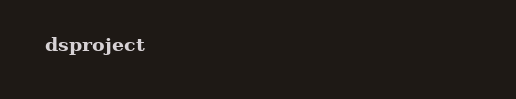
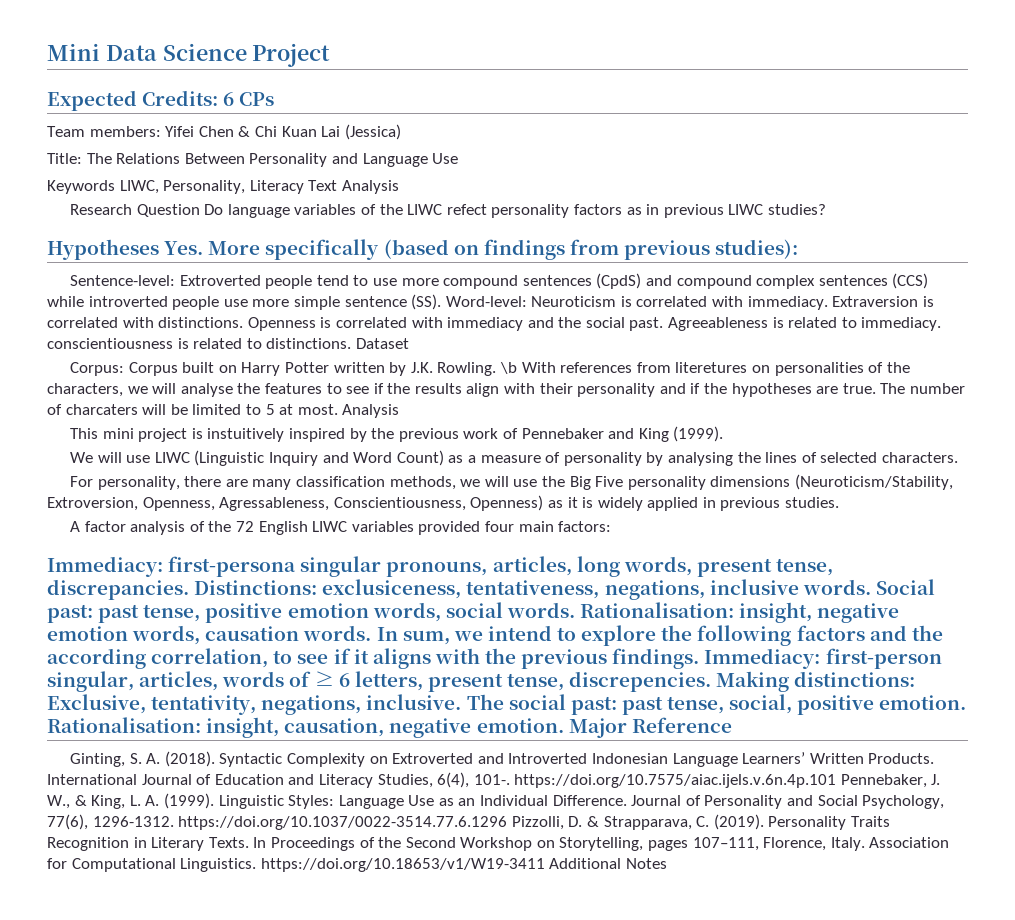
- dsproject
+ Mini Data Science Project
+ Expected Credits: 6 CPs
+ Team members: Yifei Chen & Chi Kuan Lai (Jessica)
+ Title: The Relations Between Personality and Language Use
+ Keywords LIWC, Personality, Literacy Text Analysis
+ Research Question Do language variables of the LIWC refect personality factors as in previous LIWC studies?
+ Hypotheses Yes. More specifically (based on findings from previous studies):
+ Sentence-level: Extroverted people tend to use more compound sentences (CpdS) and compound complex sentences (CCS) while introverted people use more simple sentence (SS). Word-level: Neuroticism is correlated with immediacy. Extraversion is correlated with distinctions. Openness is correlated with immediacy and the social past. Agreeableness is related to immediacy. conscientiousness is related to distinctions. Dataset
+ Corpus: Corpus built on Harry Potter written by J.K. Rowling. \b With references from literetures on personalities of the characters, we will analyse the features to see if the results align with their personality and if the hypotheses are true. The number of charcaters will be limited to 5 at most. Analysis
+ This mini project is instuitively inspired by the previous work of Pennebaker and King (1999).
+ We will use LIWC (Linguistic Inquiry and Word Count) as a measure of personality by analysing the lines of selected characters.
+ For personality, there are many classification methods, we will use the Big Five personality dimensions (Neuroticism/Stability, Extroversion, Openness, Agressableness, Conscientiousness, Openness) as it is widely applied in previous studies.
+ A factor analysis of the 72 English LIWC variables provided four main factors:
+ Immediacy: first-persona singular pronouns, articles, long words, present tense, discrepancies. Distinctions: exclusiceness, tentativeness, negations, inclusive words. Social past: past tense, positive emotion words, social words. Rationalisation: insight, negative emotion words, causation words. In sum, we intend to explore the following factors and the according correlation, to see if it aligns with the previous findings. Immediacy: first-person singular, articles, words of ≥ 6 letters, present tense, discrepencies. Making distinctions: Exclusive, tentativity, negations, inclusive. The social past: past tense, social, positive emotion. Rationalisation: insight, causation, negative emotion. Major Reference
+ Ginting, S. A. (2018). Syntactic Complexity on Extroverted and Introverted Indonesian Language Learners’ Written Products. International Journal of Education and Literacy Studies, 6(4), 101-. https://doi.org/10.7575/aiac.ijels.v.6n.4p.101 Pennebaker, J. W., & King, L. A. (1999). Linguistic Styles: Language Use as an Individual Difference. Journal of Personality and Social Psychology, 77(6), 1296-1312. https://doi.org/10.1037/0022-3514.77.6.1296 Pizzolli, D. & Strapparava, C. (2019). Personality Traits Recognition in Literary Texts. In Proceedings of the Second Workshop on Storytelling, pages 107–111, Florence, Italy. Association for Computational Linguistics. https://doi.org/10.18653/v1/W19-3411 Additional Notes

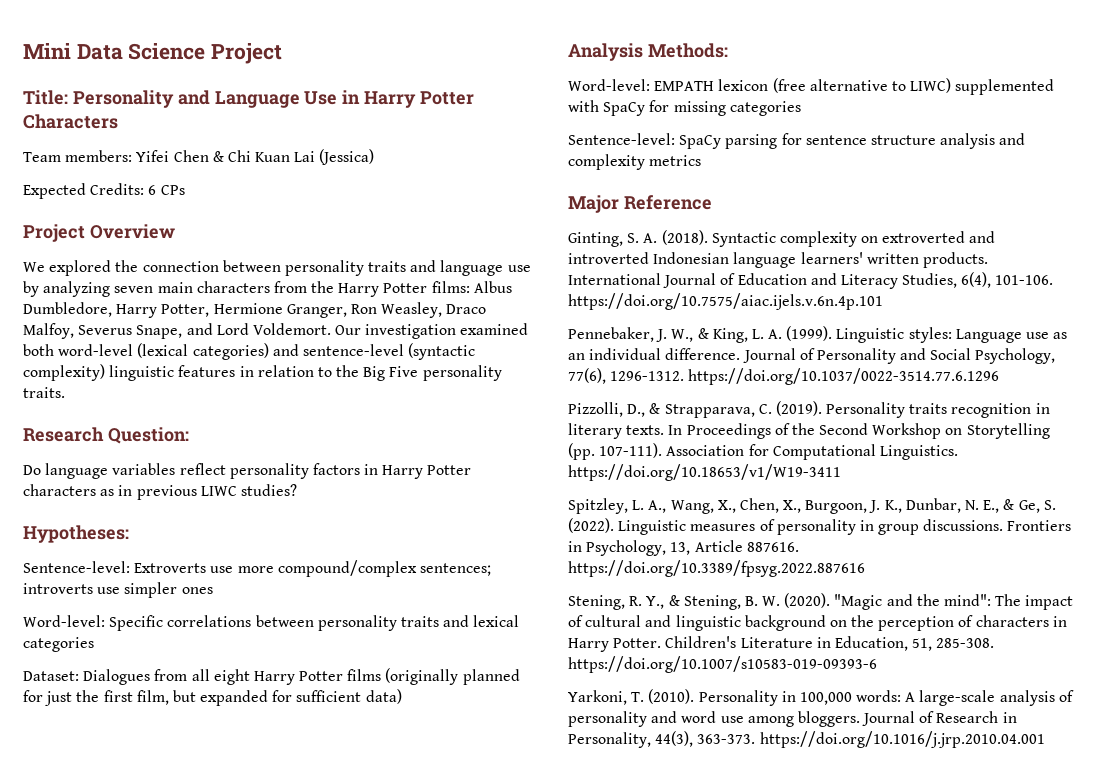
- Expected Credits: 6 CPs
+ Title: Personality and Language Use in Harry Potter Characters
- Title: The Relations Between Personality and Language Use
- Keywords LIWC, Personality, Literacy Text Analysis
- Research Question Do language variables of the LIWC refect personality factors as in previous LIWC studies?
+ Expected Credits: 6 CPs
+ Project Overview
+ We explored the connection between personality traits and language use by analyzing seven main characters from the Harry Potter films: Albus Dumbledore, Harry Potter, Hermione Granger, Ron Weasley, Draco Malfoy, Severus Snape, and Lord Voldemort. Our investigation examined both word-level (lexical categories) and sentence-level (syntactic complexity) linguistic features in relation to the Big Five personality traits.
+ Research Question:
+ Do language variables reflect personality factors in Harry Potter characters as in previous LIWC studies?
- Hypotheses Yes. More specifically (based on findings from previous studies):
- Sentence-level: Extroverted people tend to use more compound sentences (CpdS) and compound complex sentences (CCS) while introverted people use more simple sentence (SS). Word-level: Neuroticism is correlated with immediacy. Extraversion is correlated with distinctions. Openness is correlated with immediacy and the social past. Agreeableness is related to immediacy. conscientiousness is related to distinctions. Dataset
- Corpus: Corpus built on Harry Potter written by J.K. Rowling. \b With references from literetures on personalities of the characters, we will analyse the features to see if the results align with their personality and if the hypotheses are true. The number of charcaters will be limited to 5 at most. Analysis
- This mini project is instuitively inspired by the previous work of Pennebaker and King (1999).
- We will use LIWC (Linguistic Inquiry and Word Count) as a measure of personality by analysing the lines of selected characters.
- For personality, there are many classification methods, we will use the Big Five personality dimensions (Neuroticism/Stability, Extroversion, Openness, Agressableness, Conscientiousness, Openness) as it is widely applied in previous studies.
- A factor analysis of the 72 English LIWC variables provided four main factors:
- Immediacy: first-persona singular pronouns, articles, long words, present tense, discrepancies. Distinctions: exclusiceness, tentativeness, negations, inclusive words. Social past: past tense, positive emotion words, social words. Rationalisation: insight, negative emotion words, causation words. In sum, we intend to explore the following factors and the according correlation, to see if it aligns with the previous findings. Immediacy: first-person singular, articles, words of ≥ 6 letters, present tense, discrepencies. Making distinctions: Exclusive, tentativity, negations, inclusive. The social past: past tense, social, positive emotion. Rationalisation: insight, causation, negative emotion. Major Reference
+ Hypotheses:
+ Sentence-level: Extroverts use more compound/complex sentences; introverts use simpler ones
+ Word-level: Specific correlations between personality traits and lexical categories
+ Dataset: Dialogues from all eight Harry Potter films (originally planned for just the first film, but expanded for sufficient data)
+ Analysis Methods:
+ Word-level: EMPATH lexicon (free alternative to LIWC) supplemented with SpaCy for missing categories
+ Sentence-level: SpaCy parsing for sentence structure analysis and complexity metrics
+ Major Reference
- Syntactic Complexity on Extroverted and Introverted Indonesian Language Learners’ Written Products.
+ Syntactic complexity on extroverted and introverted Indonesian language learners' written products.
- International Journal of Education and Literacy Studies, 6(4), 101-. https://doi.org/10.7575/aiac.ijels.v.6n.4p.101 Pennebaker, J. W., & King, L. A. (1999).
+ International Journal of Education and Literacy Studies, 6(4), 101-106. https://doi.org/10.7575/aiac.ijels.v.6n.4p.101
+ Pennebaker, J. W., & King, L. A. (1999).
- Linguistic Styles: Language Use as an Individual Difference.
+ Linguistic styles: Language use as an individual difference.
- Journal of Personality and Social Psychology, 77(6), 1296-1312. https://doi.org/10.1037/0022-3514.77.6.1296 Pizzolli, D. & Strapparava, C. (2019).
+ Journal of Personality and Social Psychology, 77(6), 1296-1312. https://doi.org/10.1037/0022-3514.77.6.1296
+ Pizzolli, D., & Strapparava, C. (2019).
- Personality Traits Recognition in Literary Texts.
+ Personality traits recognition in literary texts.
- In Proceedings of the Second Workshop on Storytelling, pages 107–111, Florence, Italy.
+ In Proceedings of the Second Workshop on Storytelling (pp. 107-111).
- Association for Computational Linguistics. https://doi.org/10.18653/v1/W19-3411 Additional Notes
+ Association for Computational Linguistics. https://doi.org/10.18653/v1/W19-3411
+ Spitzley, L. A., Wang, X., Chen, X., Burgoon, J. K., Dunbar, N. E., & Ge, S. (2022). Linguistic measures of personality in group discussions. Frontiers in Psychology, 13, Article 887616. https://doi.org/10.3389/fpsyg.2022.887616
+ Stening, R. Y., & Stening, B. W. (2020). "Magic and the mind": The impact of cultural and linguistic background on the perception of characters in Harry Potter. Children's Literature in Education, 51, 285-308. https://doi.org/10.1007/s10583-019-09393-6
+ Yarkoni, T. (2010). Personality in 100,000 words: A large-scale analysis of personality and word use among bloggers. Journal of Research in Personality, 44(3), 363-373. https://doi.org/10.1016/j.jrp.2010.04.001

